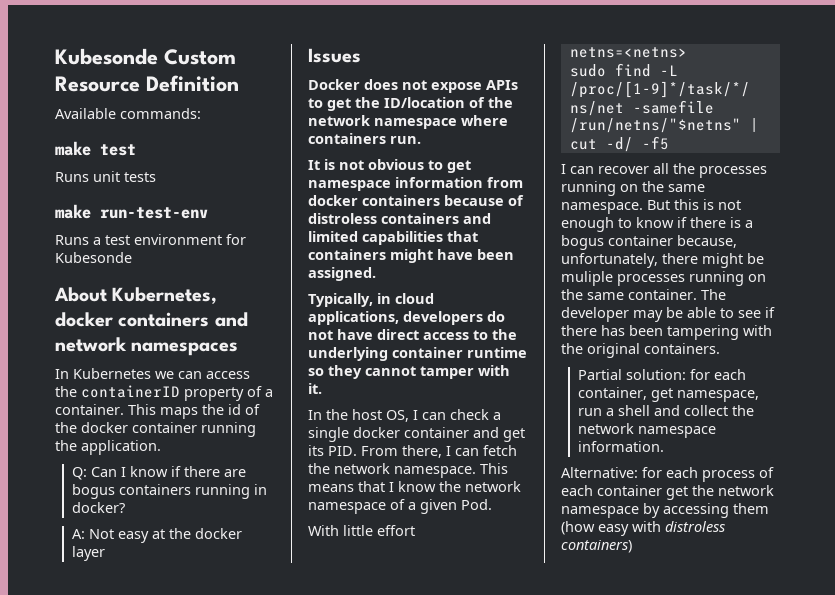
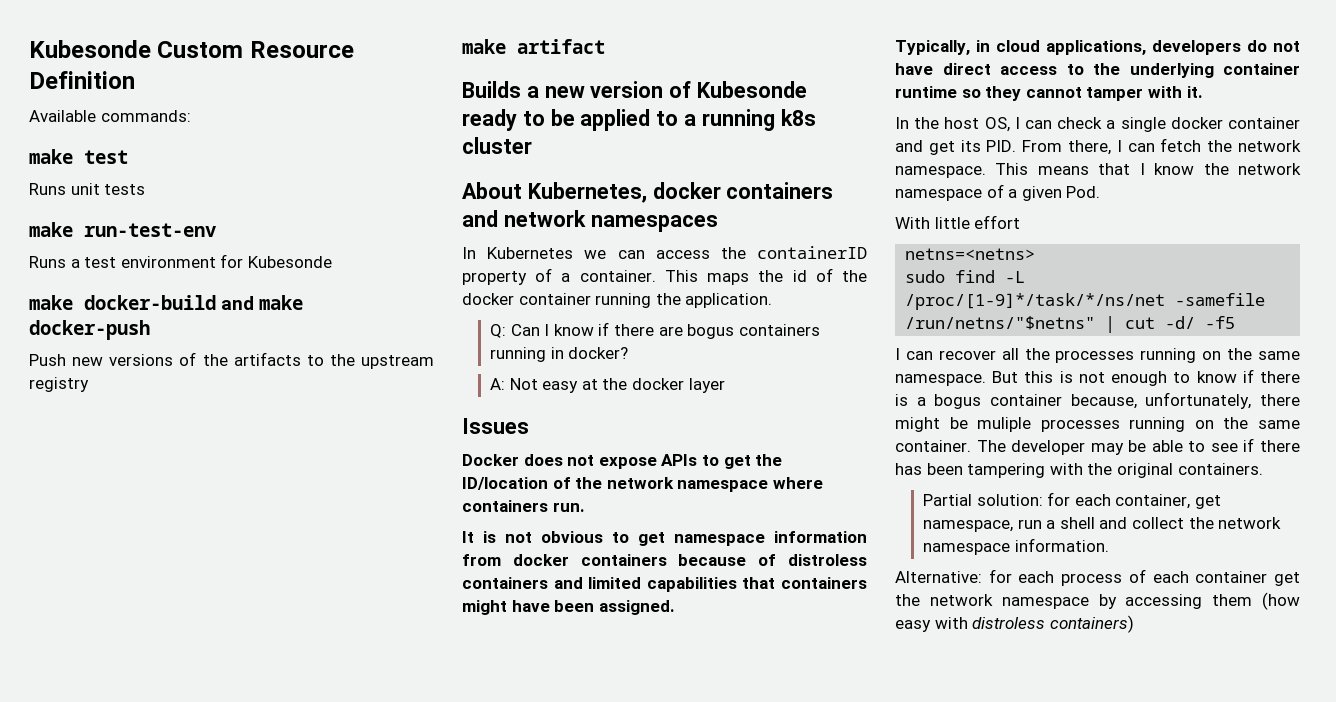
+ make docker-build and make docker-push
+ Push new versions of the artifacts to the upstream registry
+ make artifact
+ Builds a new version of Kubesonde ready to be applied to a running k8s cluster

